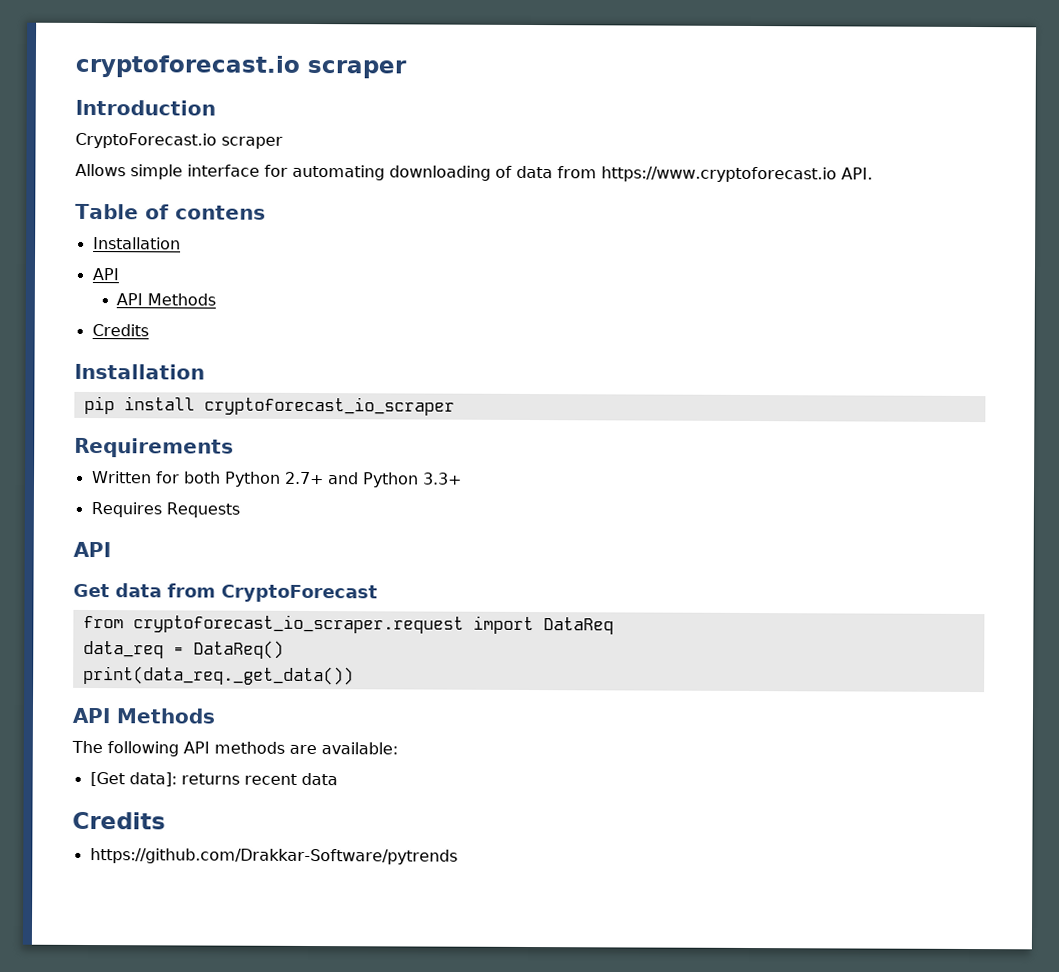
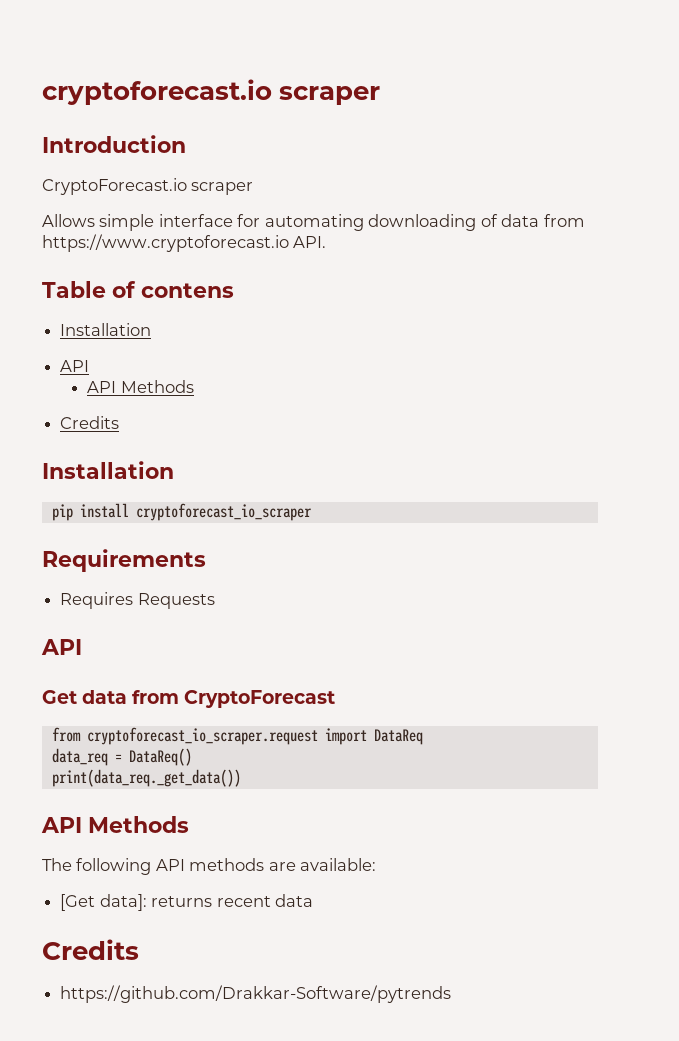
- Written for both Python 2.7+ and Python 3.3+

